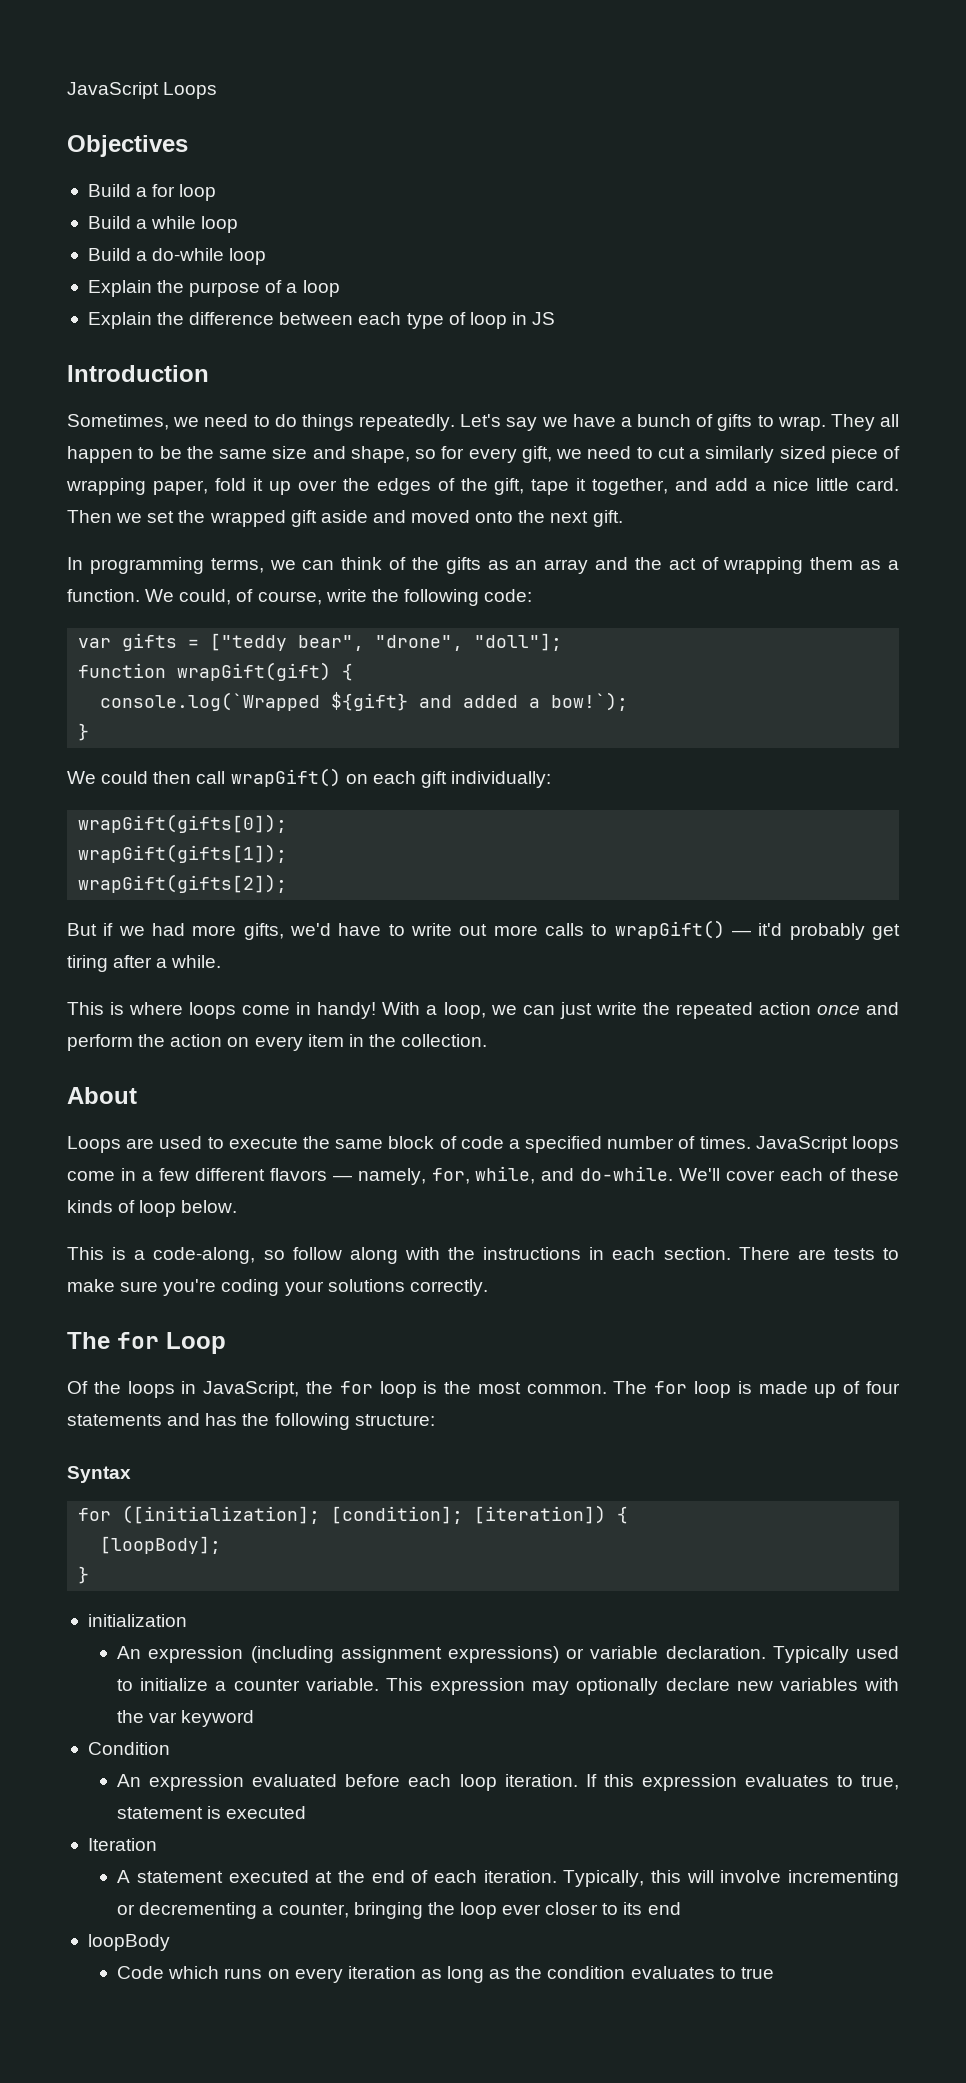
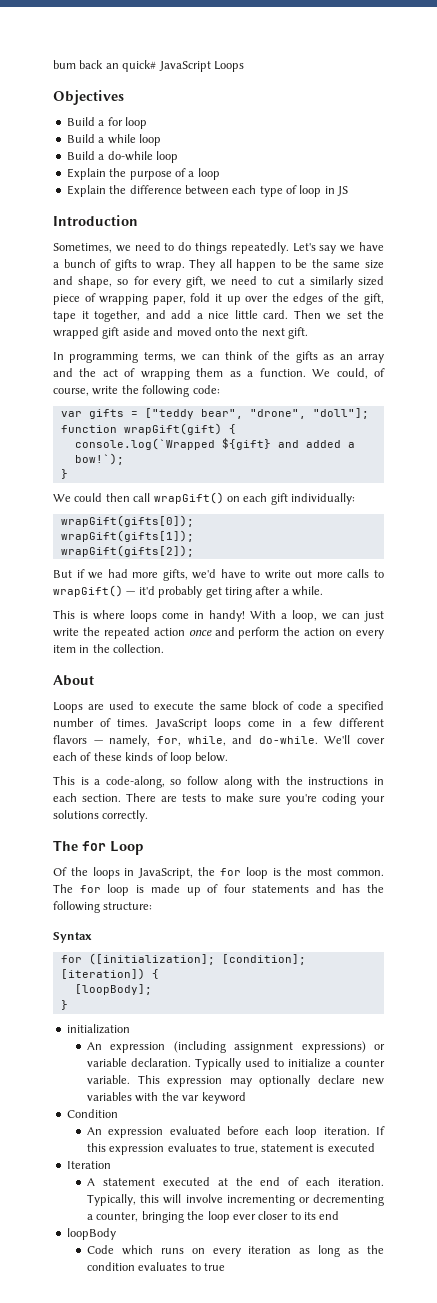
- JavaScript Loops
+ bum back an quick# JavaScript Loops

